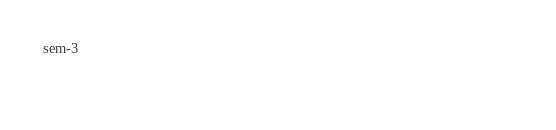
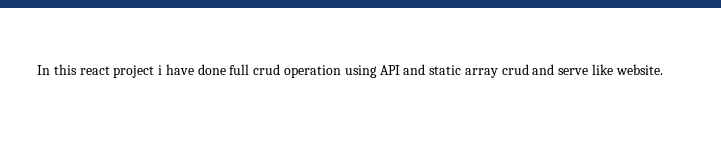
- sem-3
+ In this react project i have done full crud operation using API and static array crud and serve like website.

